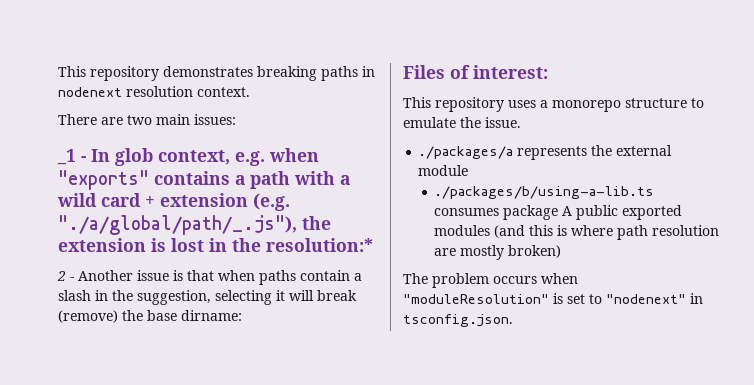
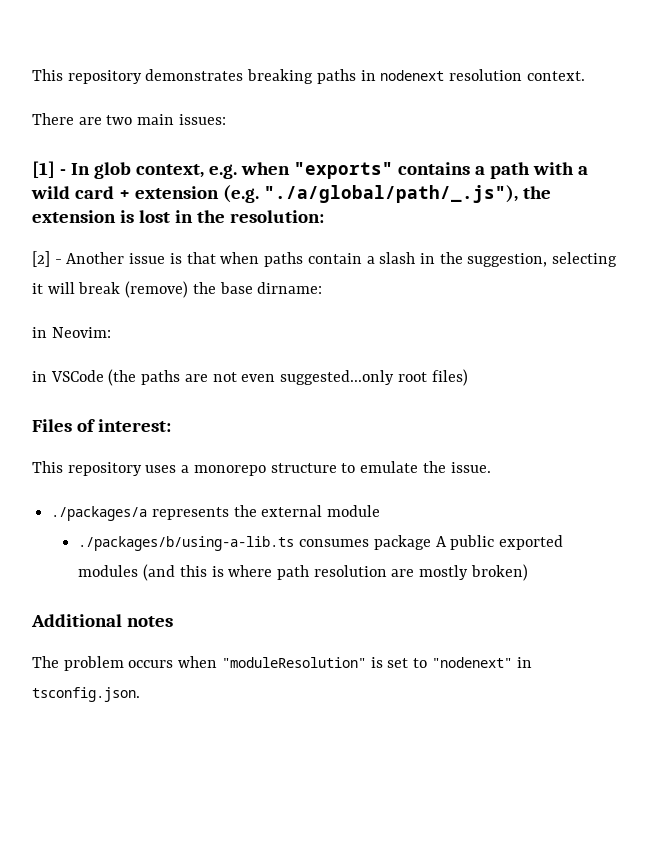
- _1 - In glob context, e.g. when "exports" contains a path with a wild card + extension (e.g. "./a/global/path/_.js"), the extension is lost in the resolution:*
- 2 - Another issue is that when paths contain a slash in the suggestion, selecting it will break (remove) the base dirname:
+ [1] - In glob context, e.g. when "exports" contains a path with a wild card + extension (e.g. "./a/global/path/_.js"), the extension is lost in the resolution:
+ [2] - Another issue is that when paths contain a slash in the suggestion, selecting it will break (remove) the base dirname:
+ in Neovim:
+ in VSCode (the paths are not even suggested...only root files)
+ Additional notes

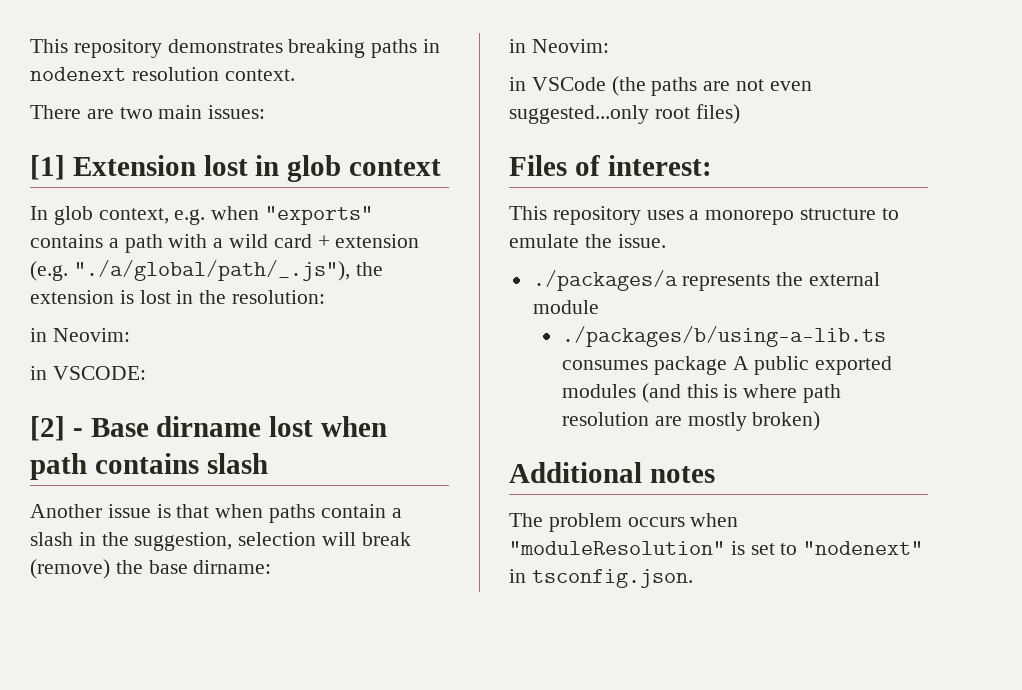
- [1] - In glob context, e.g. when "exports" contains a path with a wild card + extension (e.g. "./a/global/path/_.js"), the extension is lost in the resolution:
- [2] - Another issue is that when paths contain a slash in the suggestion, selecting it will break (remove) the base dirname:
+ [1] Extension lost in glob context
+ In glob context, e.g. when "exports" contains a path with a wild card + extension (e.g. "./a/global/path/_.js"), the extension is lost in the resolution:
+ in Neovim:
+ in VSCODE:
+ [2] - Base dirname lost when path contains slash
+ Another issue is that when paths contain a slash in the suggestion, selection will break (remove) the base dirname:

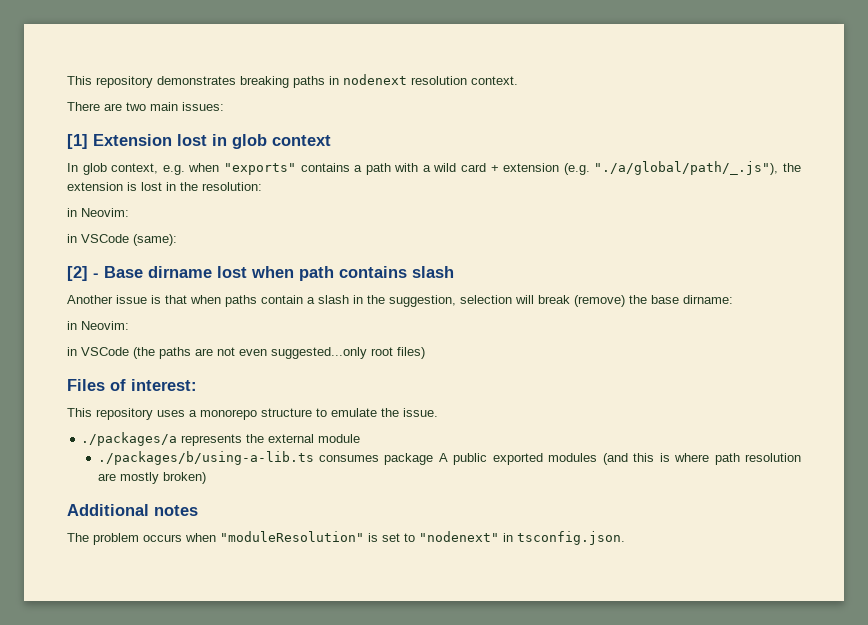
- in VSCODE:
+ in VSCode (same):

